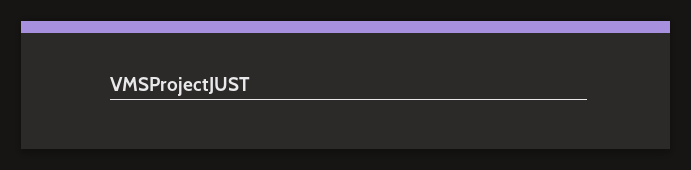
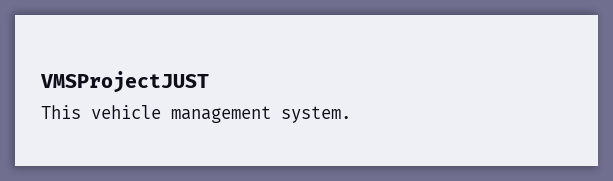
+ This vehicle management system.

